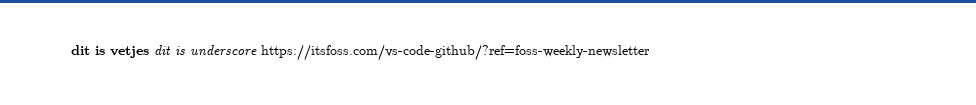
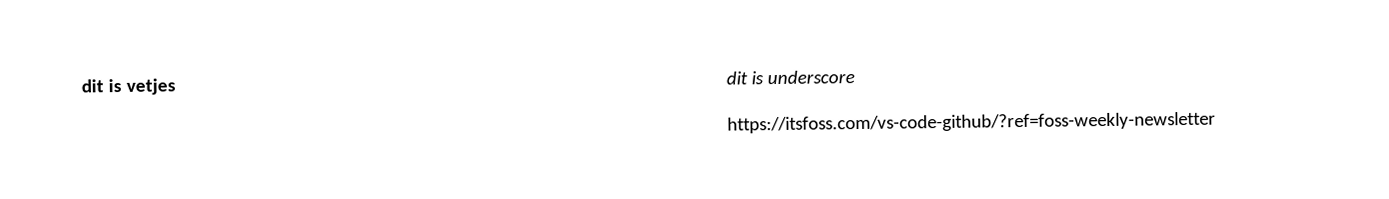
- dit is vetjes dit is underscore https://itsfoss.com/vs-code-github/?ref=foss-weekly-newsletter
+ dit is vetjes
+ dit is underscore
+ https://itsfoss.com/vs-code-github/?ref=foss-weekly-newsletter

